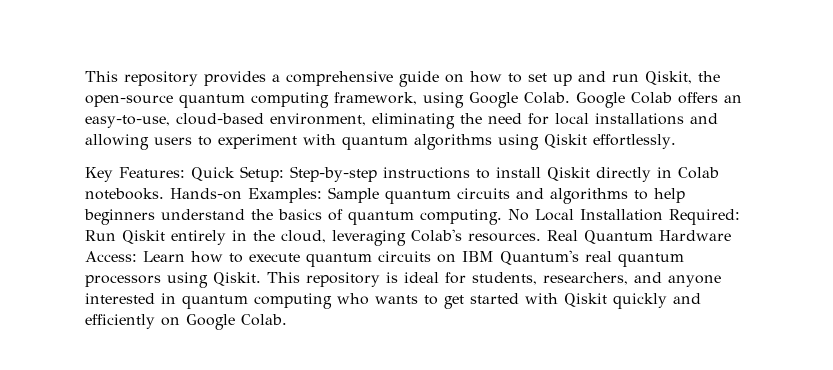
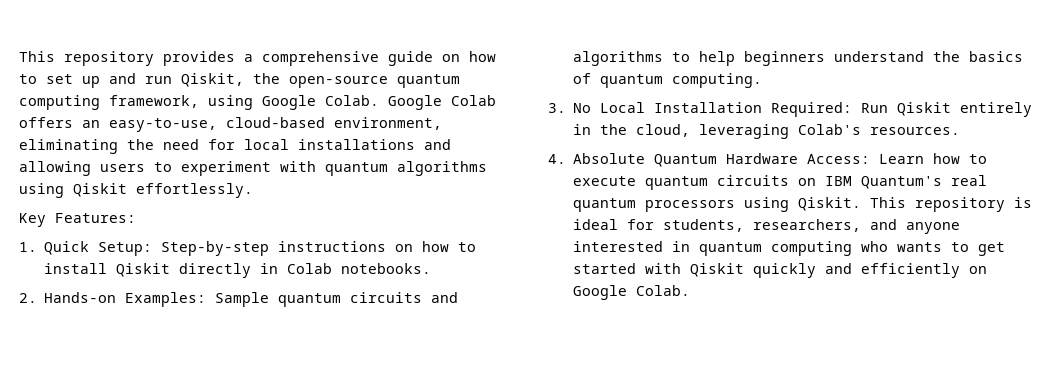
- Key Features: Quick Setup: Step-by-step instructions to install Qiskit directly in Colab notebooks. Hands-on Examples: Sample quantum circuits and algorithms to help beginners understand the basics of quantum computing. No Local Installation Required: Run Qiskit entirely in the cloud, leveraging Colab's resources. Real Quantum Hardware Access: Learn how to execute quantum circuits on IBM Quantum's real quantum processors using Qiskit.
+ Key Features:
+ 1. Quick Setup: Step-by-step instructions on how to install Qiskit directly in Colab notebooks.
+ 2. Hands-on Examples: Sample quantum circuits and algorithms to help beginners understand the basics of quantum computing.
+ 3. No Local Installation Required: Run Qiskit entirely in the cloud, leveraging Colab's resources.
+ 4. Absolute Quantum Hardware Access: Learn how to execute quantum circuits on IBM Quantum's real quantum processors using Qiskit.

